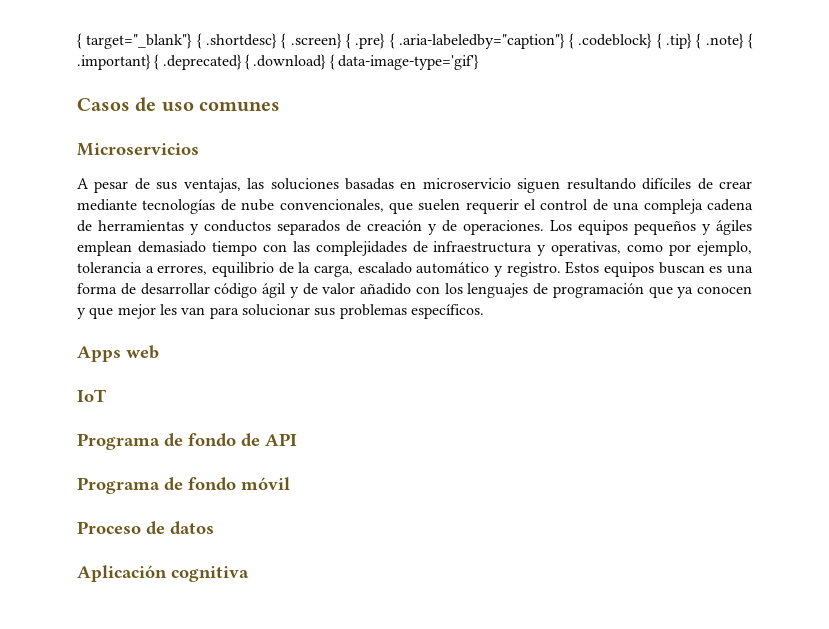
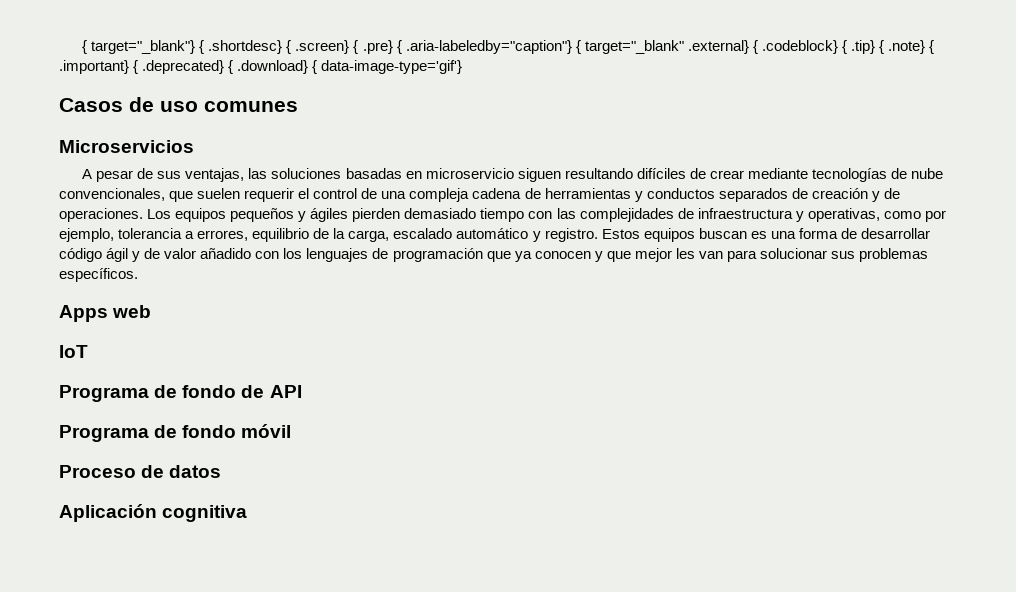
- { target="_blank"} { .shortdesc} { .screen} { .pre} { .aria-labeledby="caption"} { .codeblock} { .tip} { .note} { .important} { .deprecated} { .download} { data-image-type='gif'}
+ { target="_blank"} { .shortdesc} { .screen} { .pre} { .aria-labeledby="caption"} { target="_blank" .external} { .codeblock} { .tip} { .note} { .important} { .deprecated} { .download} { data-image-type='gif'}
- Los equipos pequeños y ágiles emplean demasiado tiempo con las complejidades de infraestructura y operativas, como por ejemplo, tolerancia a errores, equilibrio de la carga, escalado automático y registro.
+ Los equipos pequeños y ágiles pierden demasiado tiempo con las complejidades de infraestructura y operativas, como por ejemplo, tolerancia a errores, equilibrio de la carga, escalado automático y registro.

